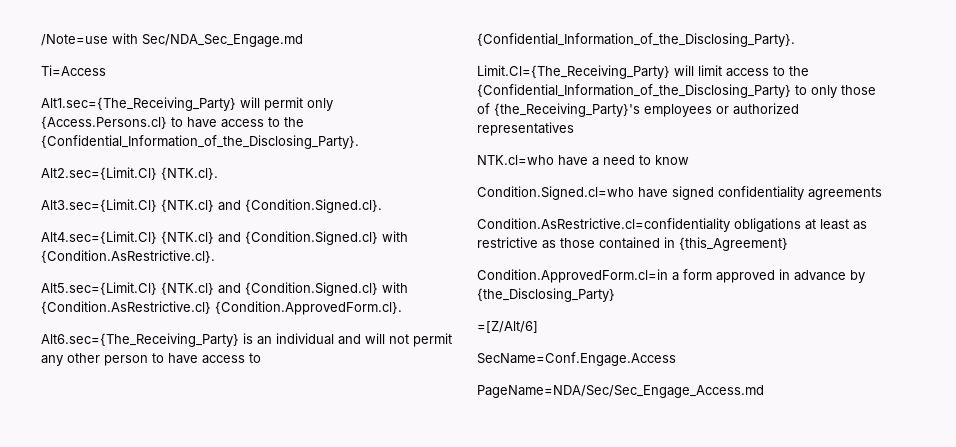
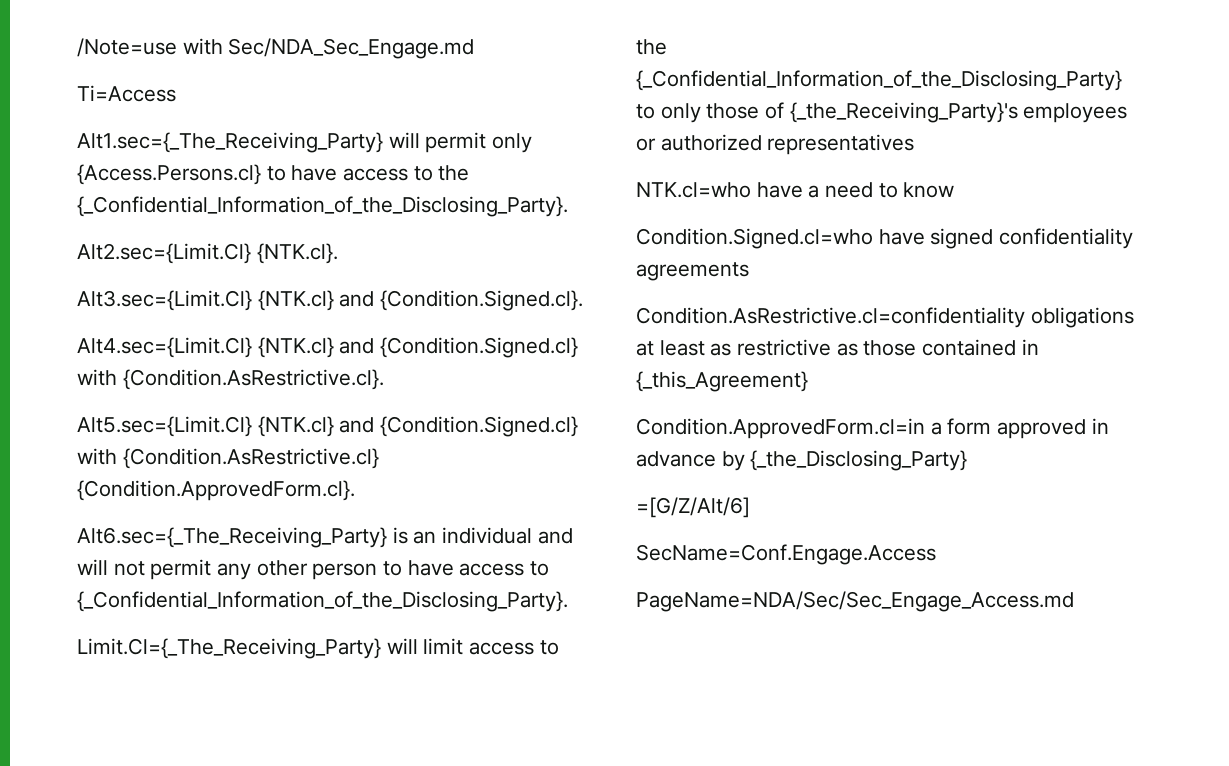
- Alt1.sec={The_Receiving_Party} will permit only {Access.Persons.cl} to have access to the {Confidential_Information_of_the_Disclosing_Party}.
+ Alt1.sec={_The_Receiving_Party} will permit only {Access.Persons.cl} to have access to the {_Confidential_Information_of_the_Disclosing_Party}.
- Alt6.sec={The_Receiving_Party} is an individual and will not permit any other person to have access to {Confidential_Information_of_the_Disclosing_Party}.
- Limit.Cl={The_Receiving_Party} will limit access to the {Confidential_Information_of_the_Disclosing_Party} to only those of {the_Receiving_Party}'s employees or authorized representatives
+ Alt6.sec={_The_Receiving_Party} is an individual and will not permit any other person to have access to {_Confidential_Information_of_the_Disclosing_Party}.
+ Limit.Cl={_The_Receiving_Party} will limit access to the {_Confidential_Information_of_the_Disclosing_Party} to only those of {_the_Receiving_Party}'s employees or authorized representatives
- Condition.AsRestrictive.cl=confidentiality obligations at least as restrictive as those contained in {this_Agreement}
+ Condition.AsRestrictive.cl=confidentiality obligations at least as restrictive as those contained in {_this_Agreement}
- Condition.ApprovedForm.cl=in a form approved in advance by {the_Disclosing_Party}
- =[Z/Alt/6]
+ Condition.ApprovedForm.cl=in a form approved in advance by {_the_Disclosing_Party}
+ =[G/Z/Alt/6]

